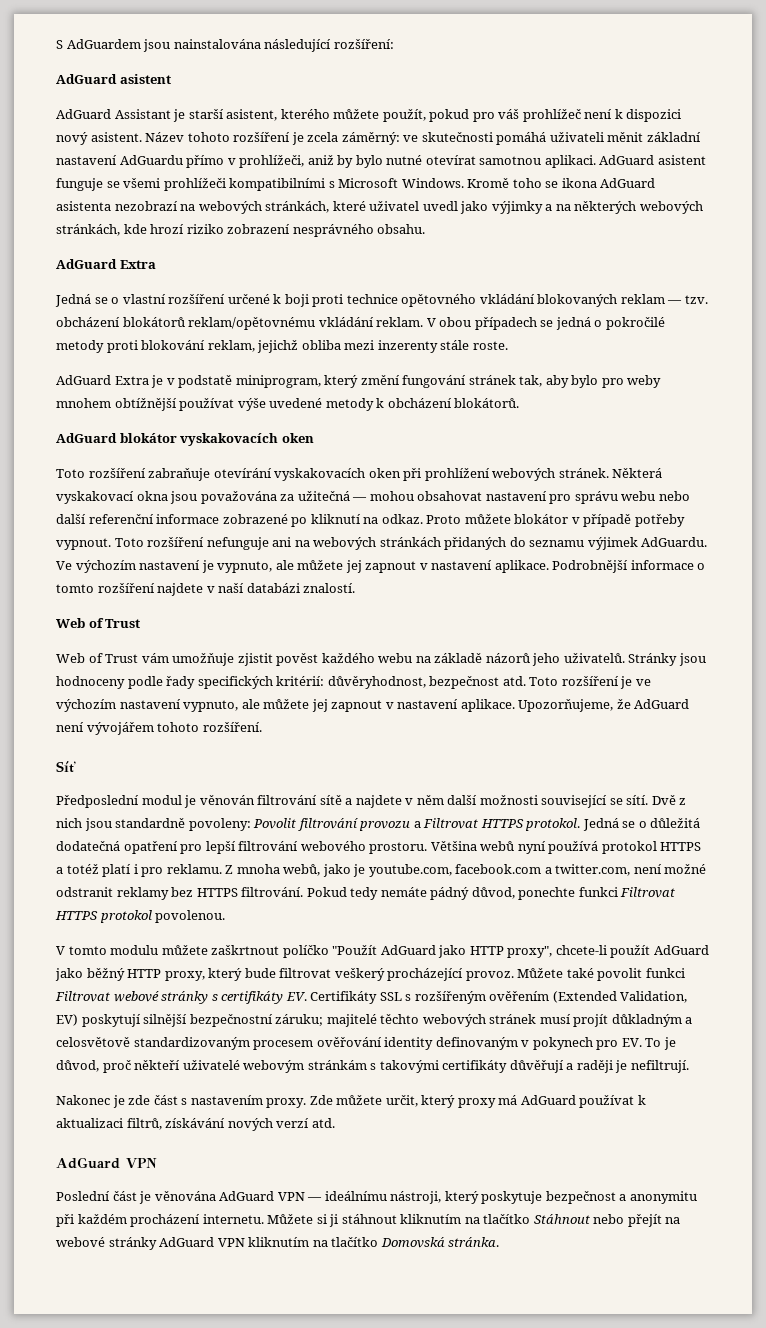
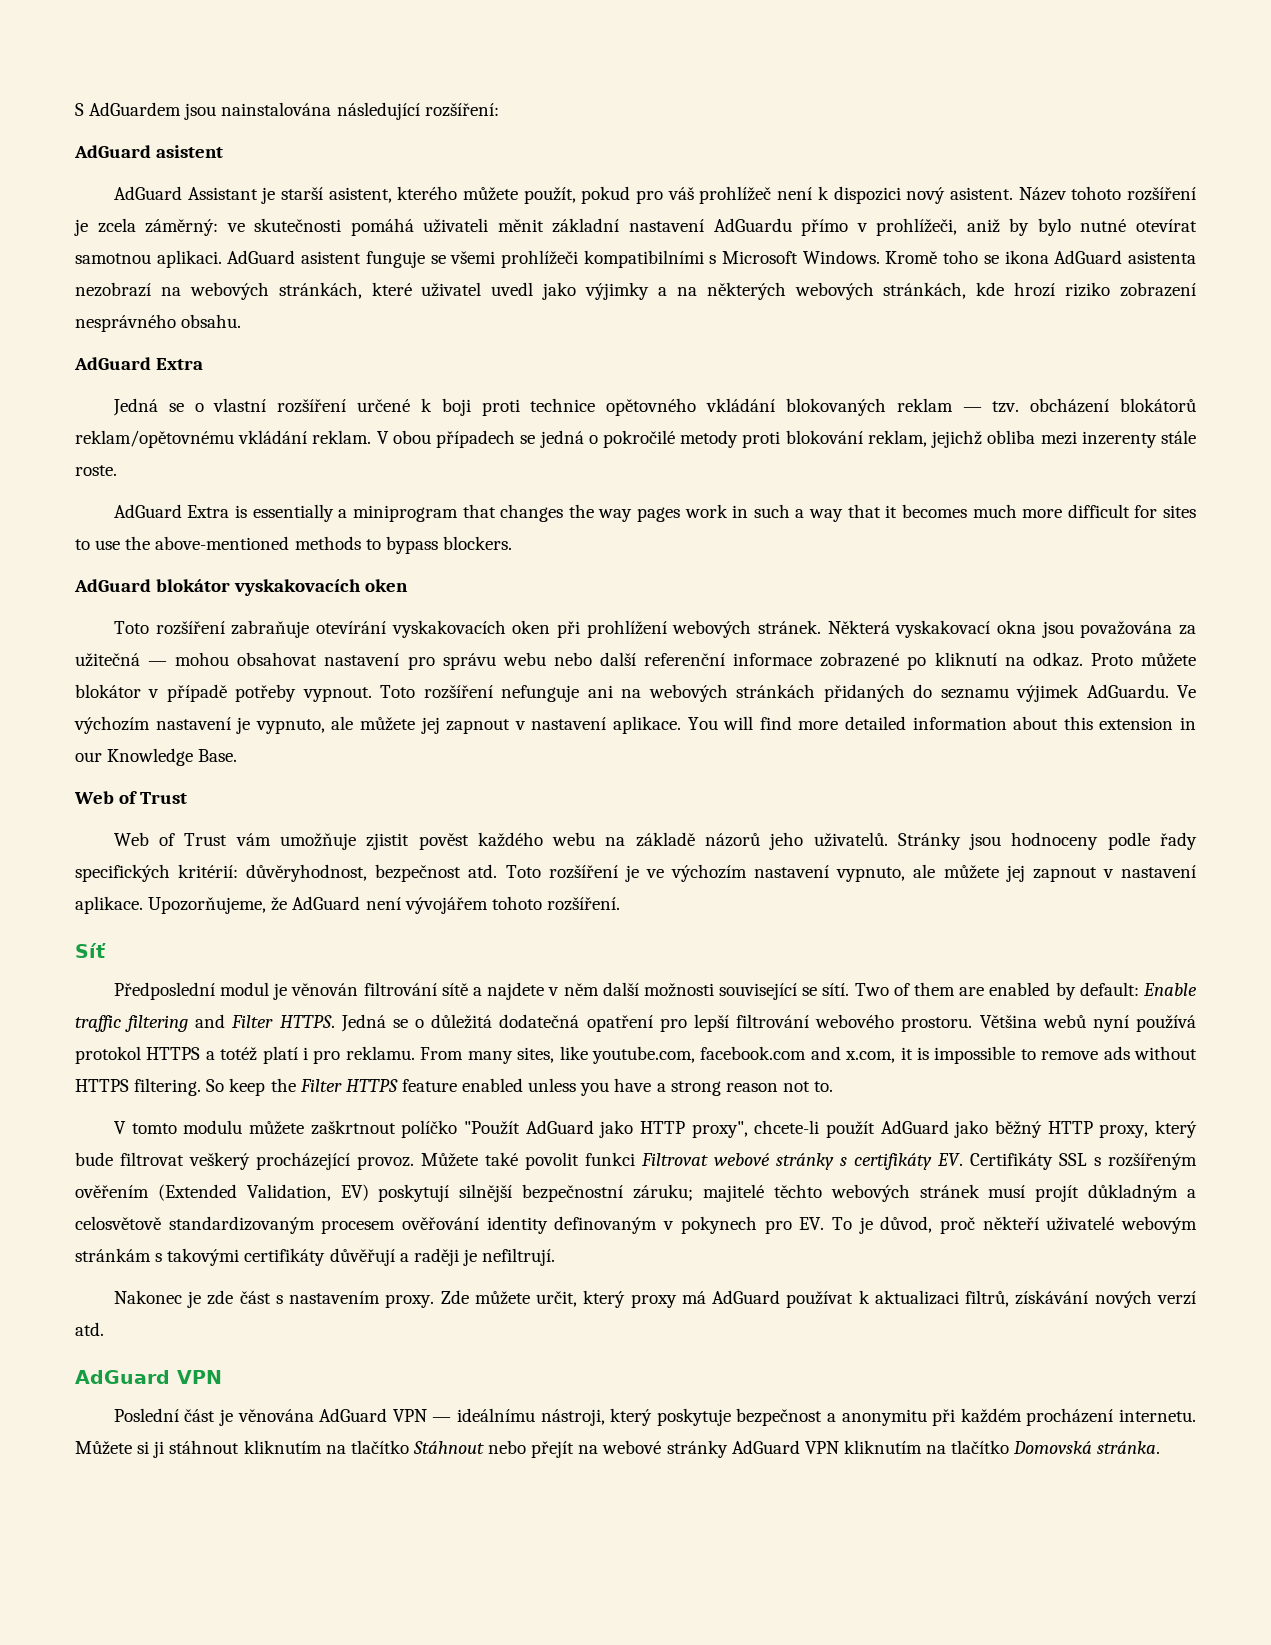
- AdGuard Extra je v podstatě miniprogram, který změní fungování stránek tak, aby bylo pro weby mnohem obtížnější používat výše uvedené metody k obcházení blokátorů.
+ AdGuard Extra is essentially a miniprogram that changes the way pages work in such a way that it becomes much more difficult for sites to use the above-mentioned methods to bypass blockers.
- Podrobnější informace o tomto rozšíření najdete v naší databázi znalostí.
+ You will find more detailed information about this extension in our Knowledge Base.
- Dvě z nich jsou standardně povoleny: Povolit filtrování provozu a Filtrovat HTTPS protokol.
+ Two of them are enabled by default: Enable traffic filtering and Filter HTTPS.
- Z mnoha webů, jako je youtube.com, facebook.com a twitter.com, není možné odstranit reklamy bez HTTPS filtrování. Pokud tedy nemáte pádný důvod, ponechte funkci Filtrovat HTTPS protokol povolenou.
+ From many sites, like youtube.com, facebook.com and x.com, it is impossible to remove ads without HTTPS filtering. So keep the Filter HTTPS feature enabled unless you have a strong reason not to.

